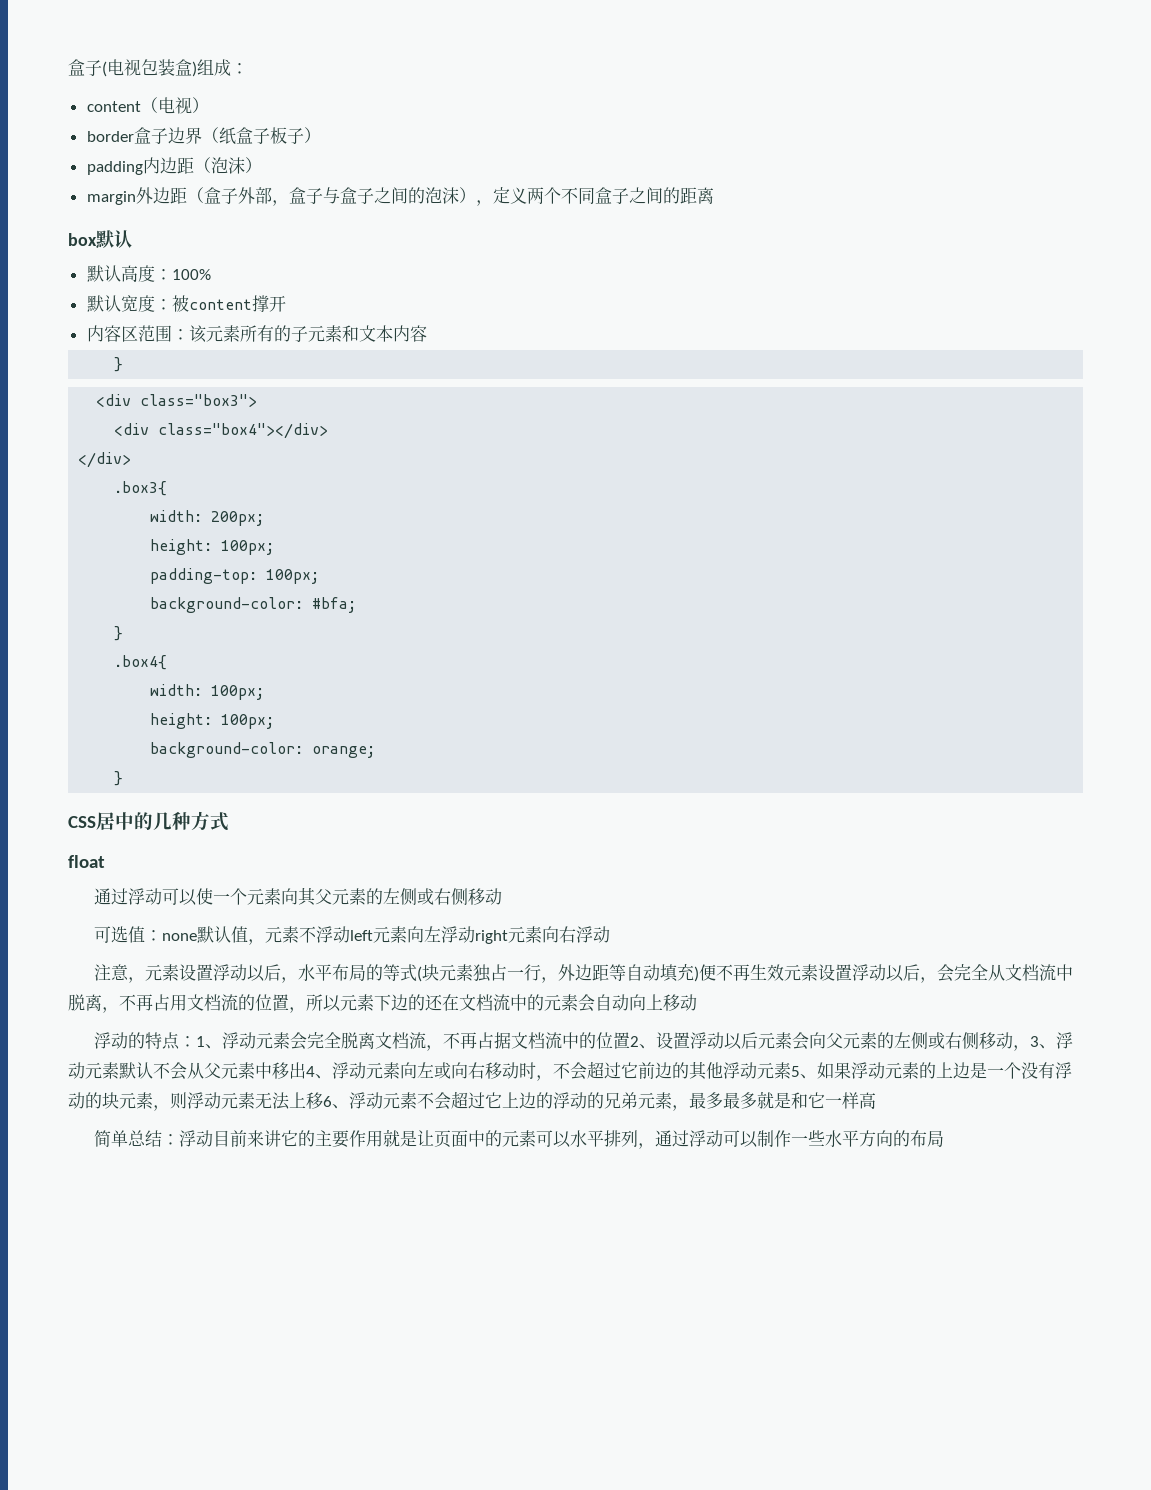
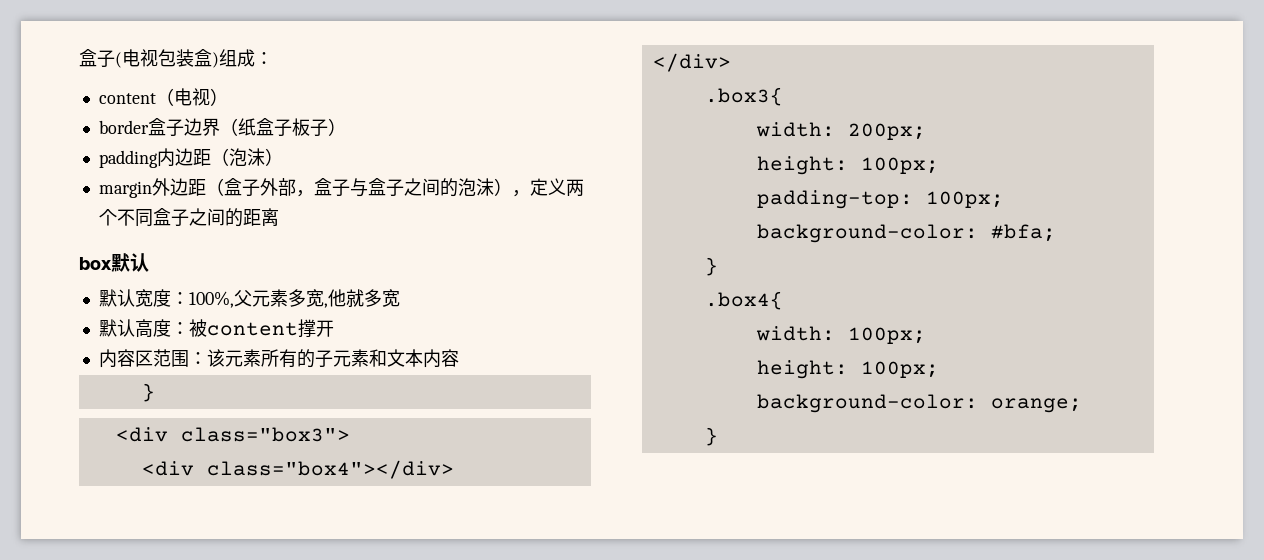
- 默认高度：100%
- 默认宽度：被content撑开
+ 默认宽度：100%,父元素多宽,他就多宽
+ 默认高度：被content撑开
- CSS居中的几种方式
- float
- 通过浮动可以使一个元素向其父元素的左侧或右侧移动
- 可选值：none默认值，元素不浮动left元素向左浮动right元素向右浮动
- 注意，元素设置浮动以后，水平布局的等式(块元素独占一行，外边距等自动填充)便不再生效元素设置浮动以后，会完全从文档流中脱离，不再占用文档流的位置，所以元素下边的还在文档流中的元素会自动向上移动
- 浮动的特点：1、浮动元素会完全脱离文档流，不再占据文档流中的位置2、设置浮动以后元素会向父元素的左侧或右侧移动，3、浮动元素默认不会从父元素中移出4、浮动元素向左或向右移动时，不会超过它前边的其他浮动元素5、如果浮动元素的上边是一个没有浮动的块元素，则浮动元素无法上移6、浮动元素不会超过它上边的浮动的兄弟元素，最多最多就是和它一样高
- 简单总结：浮动目前来讲它的主要作用就是让页面中的元素可以水平排列，通过浮动可以制作一些水平方向的布局

